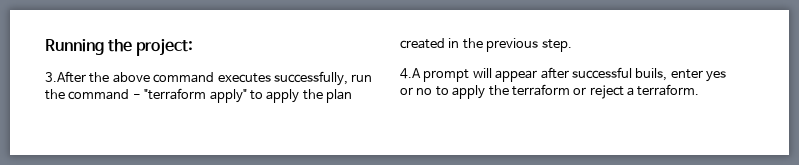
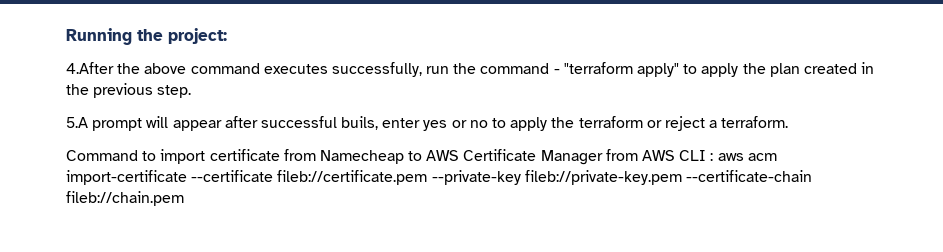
- 3.After the above command executes successfully, run the command - "terraform apply" to apply the plan created in the previous step.
+ 4.After the above command executes successfully, run the command - "terraform apply" to apply the plan created in the previous step.
- 4.A prompt will appear after successful buils, enter yes or no to apply the terraform or reject a terraform.
+ 5.A prompt will appear after successful buils, enter yes or no to apply the terraform or reject a terraform.
+ Command to import certificate from Namecheap to AWS Certificate Manager from AWS CLI : aws acm import-certificate --certificate fileb://certificate.pem --private-key fileb://private-key.pem --certificate-chain fileb://chain.pem

